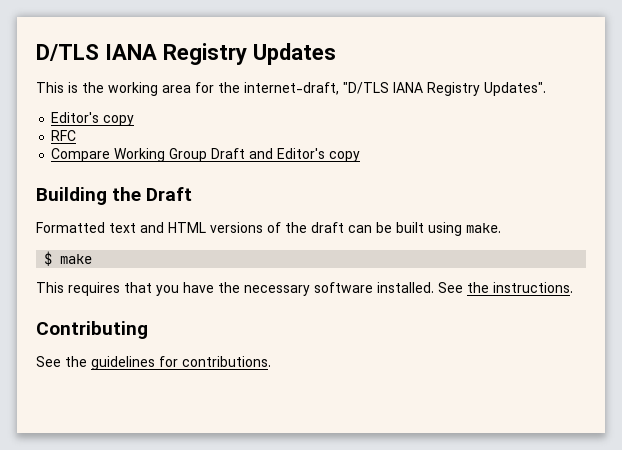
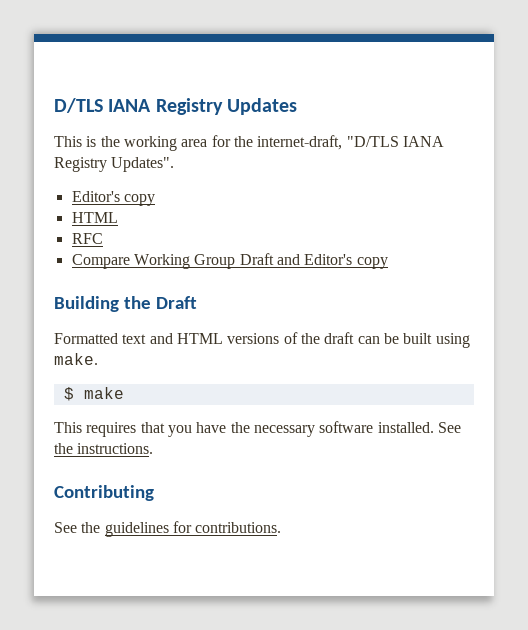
  This is the working area for the internet-draft, "D/TLS IANA Registry Updates".
  Editor's copy
+ HTML

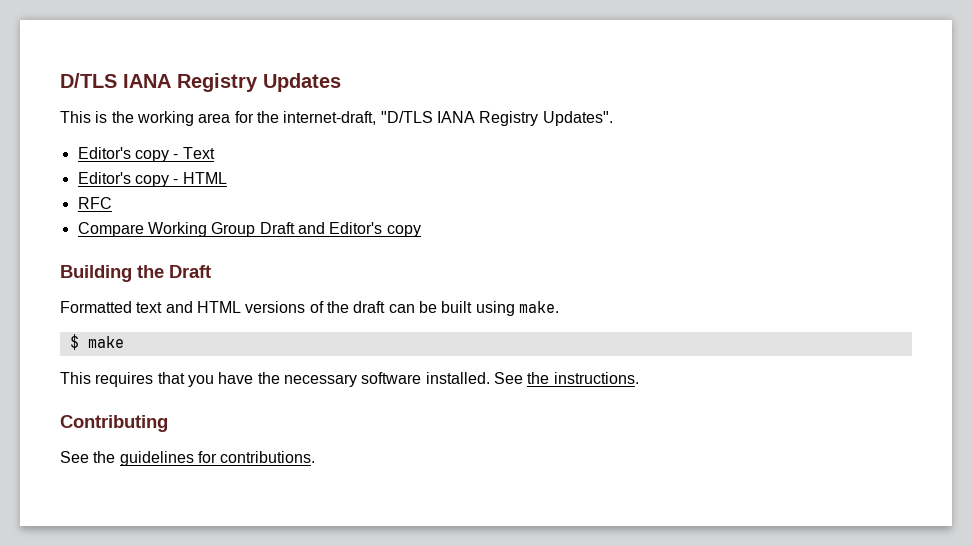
  This is the working area for the internet-draft, "D/TLS IANA Registry Updates".
- Editor's copy
- HTML
+ Editor's copy - Text
+ Editor's copy - HTML

